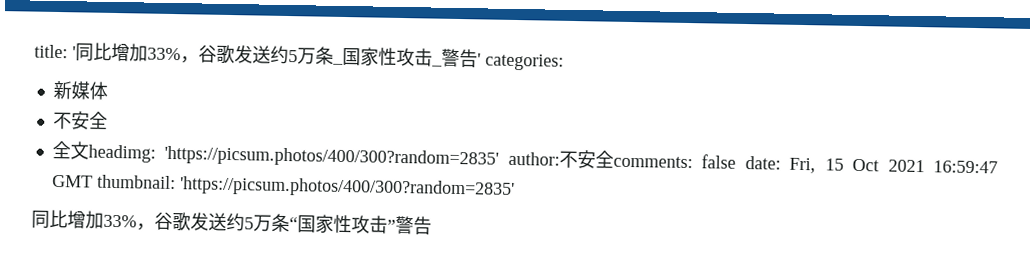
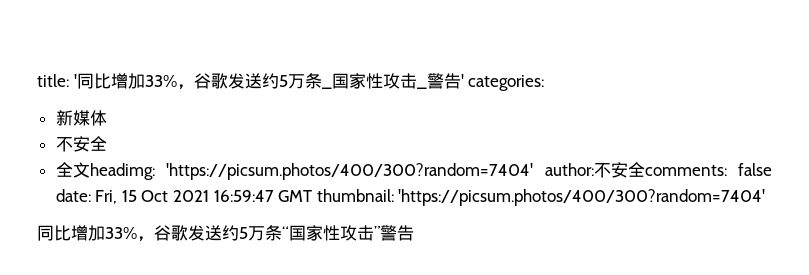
- 全文headimg: 'https://picsum.photos/400/300?random=2835' author:不安全comments: false date: Fri, 15 Oct 2021 16:59:47 GMT thumbnail: 'https://picsum.photos/400/300?random=2835'
+ 全文headimg: 'https://picsum.photos/400/300?random=7404' author:不安全comments: false date: Fri, 15 Oct 2021 16:59:47 GMT thumbnail: 'https://picsum.photos/400/300?random=7404'

